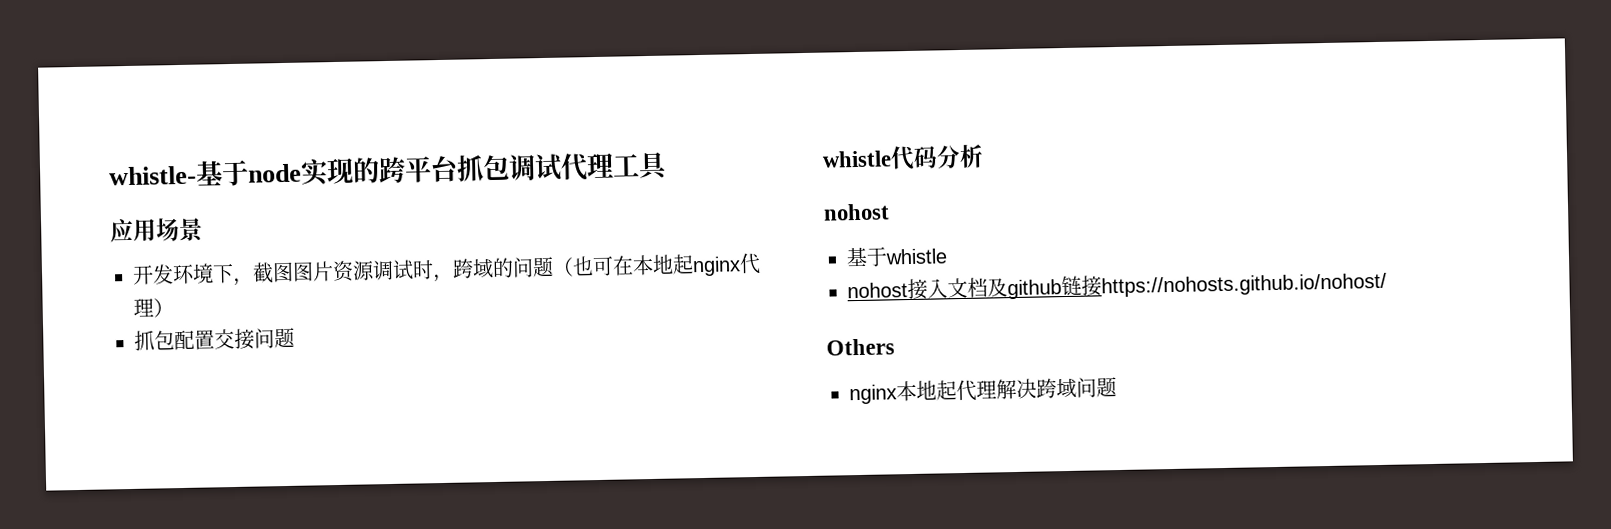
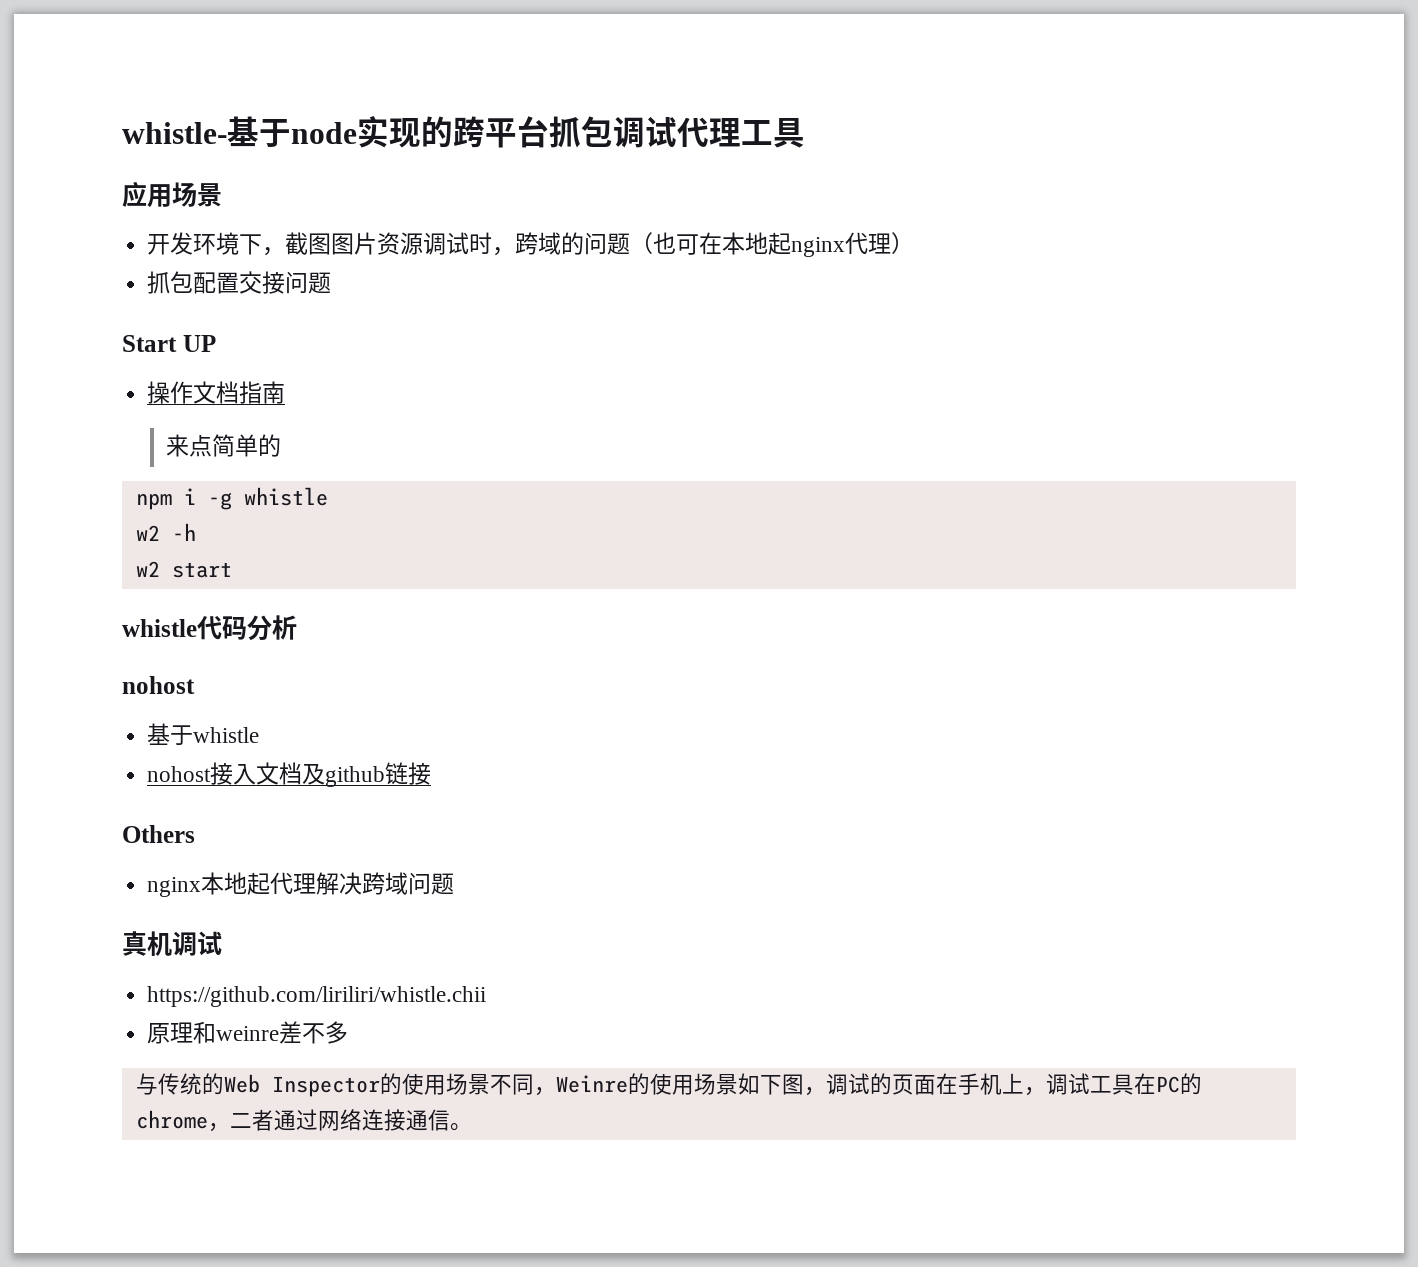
+ Start UP
+ 操作文档指南
+ 来点简单的
+ npm i -g whistle
+ w2 -h
+ w2 start
- nohost接入文档及github链接https://nohosts.github.io/nohost/
+ nohost接入文档及github链接
+ 真机调试
+ https://github.com/liriliri/whistle.chii
+ 原理和weinre差不多
+ 与传统的Web Inspector的使用场景不同，Weinre的使用场景如下图，调试的页面在手机上，调试工具在PC的chrome，二者通过网络连接通信。

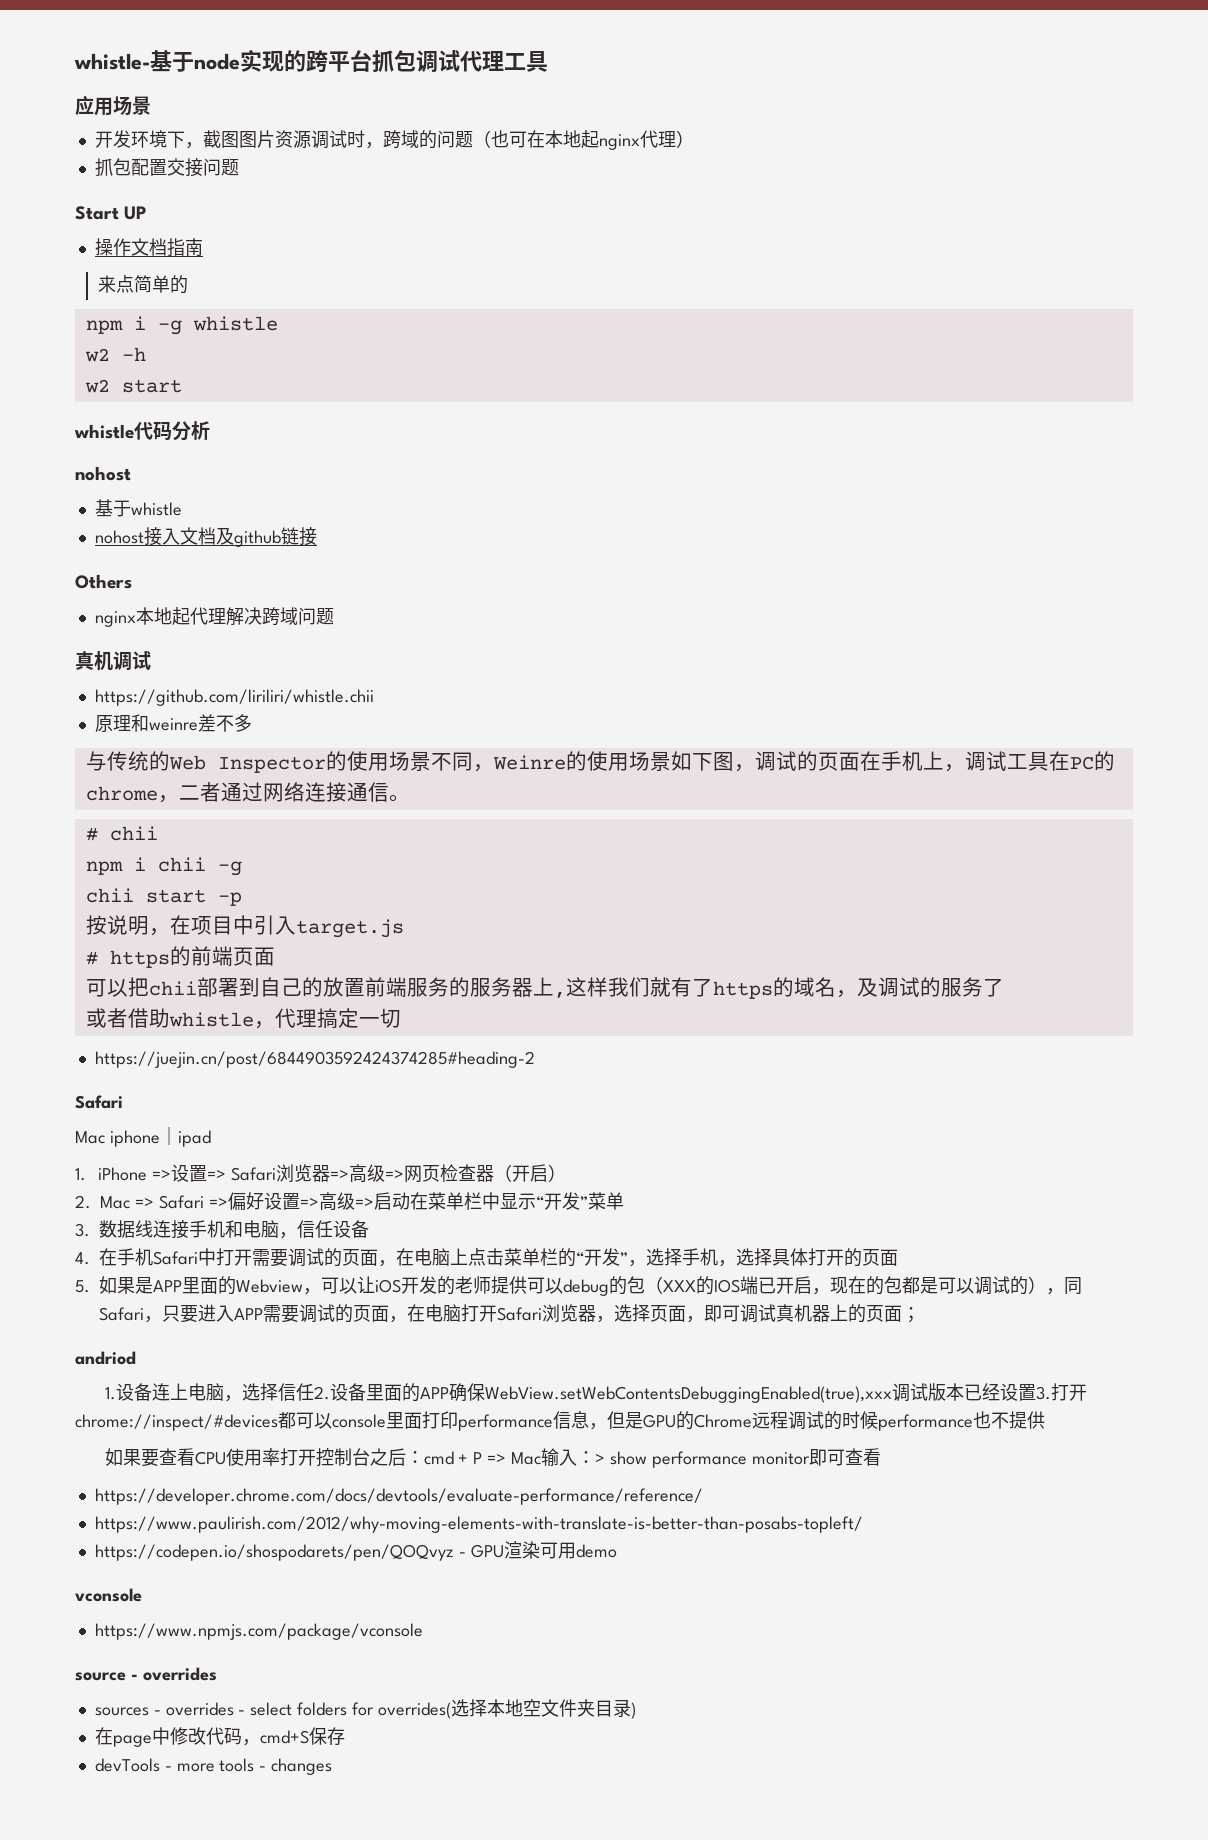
+ # chii
+ npm i chii -g
+ chii start -p
+ 按说明，在项目中引入target.js
+ # https的前端页面
+ 可以把chii部署到自己的放置前端服务的服务器上,这样我们就有了https的域名，及调试的服务了
+ 或者借助whistle，代理搞定一切
+ https://juejin.cn/post/6844903592424374285#heading-2
+ Safari
+ Mac iphone｜ipad
+ 1. iPhone =>设置=> Safari浏览器=>高级=>网页检查器（开启）
+ 2. Mac => Safari =>偏好设置=>高级=>启动在菜单栏中显示“开发”菜单
+ 3.数据线连接手机和电脑，信任设备
+ 4.在手机Safari中打开需要调试的页面，在电脑上点击菜单栏的“开发”，选择手机，选择具体打开的页面
+ 5.如果是APP里面的Webview，可以让iOS开发的老师提供可以debug的包（XXX的IOS端已开启，现在的包都是可以调试的），同Safari，只要进入APP需要调试的页面，在电脑打开Safari浏览器，选择页面，即可调试真机器上的页面；
+ andriod
+ 1.设备连上电脑，选择信任2.设备里面的APP确保WebView.setWebContentsDebuggingEnabled(true),xxx调试版本已经设置3.打开chrome://inspect/#devices都可以console里面打印performance信息，但是GPU的Chrome远程调试的时候performance也不提供
+ 如果要查看CPU使用率打开控制台之后：cmd + P => Mac输入：> show performance monitor即可查看
+ https://developer.chrome.com/docs/devtools/evaluate-performance/reference/
+ https://www.paulirish.com/2012/why-moving-elements-with-translate-is-better-than-posabs-topleft/
+ https://codepen.io/shospodarets/pen/QOQvyz - GPU渲染可用demo
+ vconsole
+ https://www.npmjs.com/package/vconsole
+ source - overrides
+ sources - overrides - select folders for overrides(选择本地空文件夹目录)
+ 在page中修改代码，cmd+S保存
+ devTools - more tools - changes

